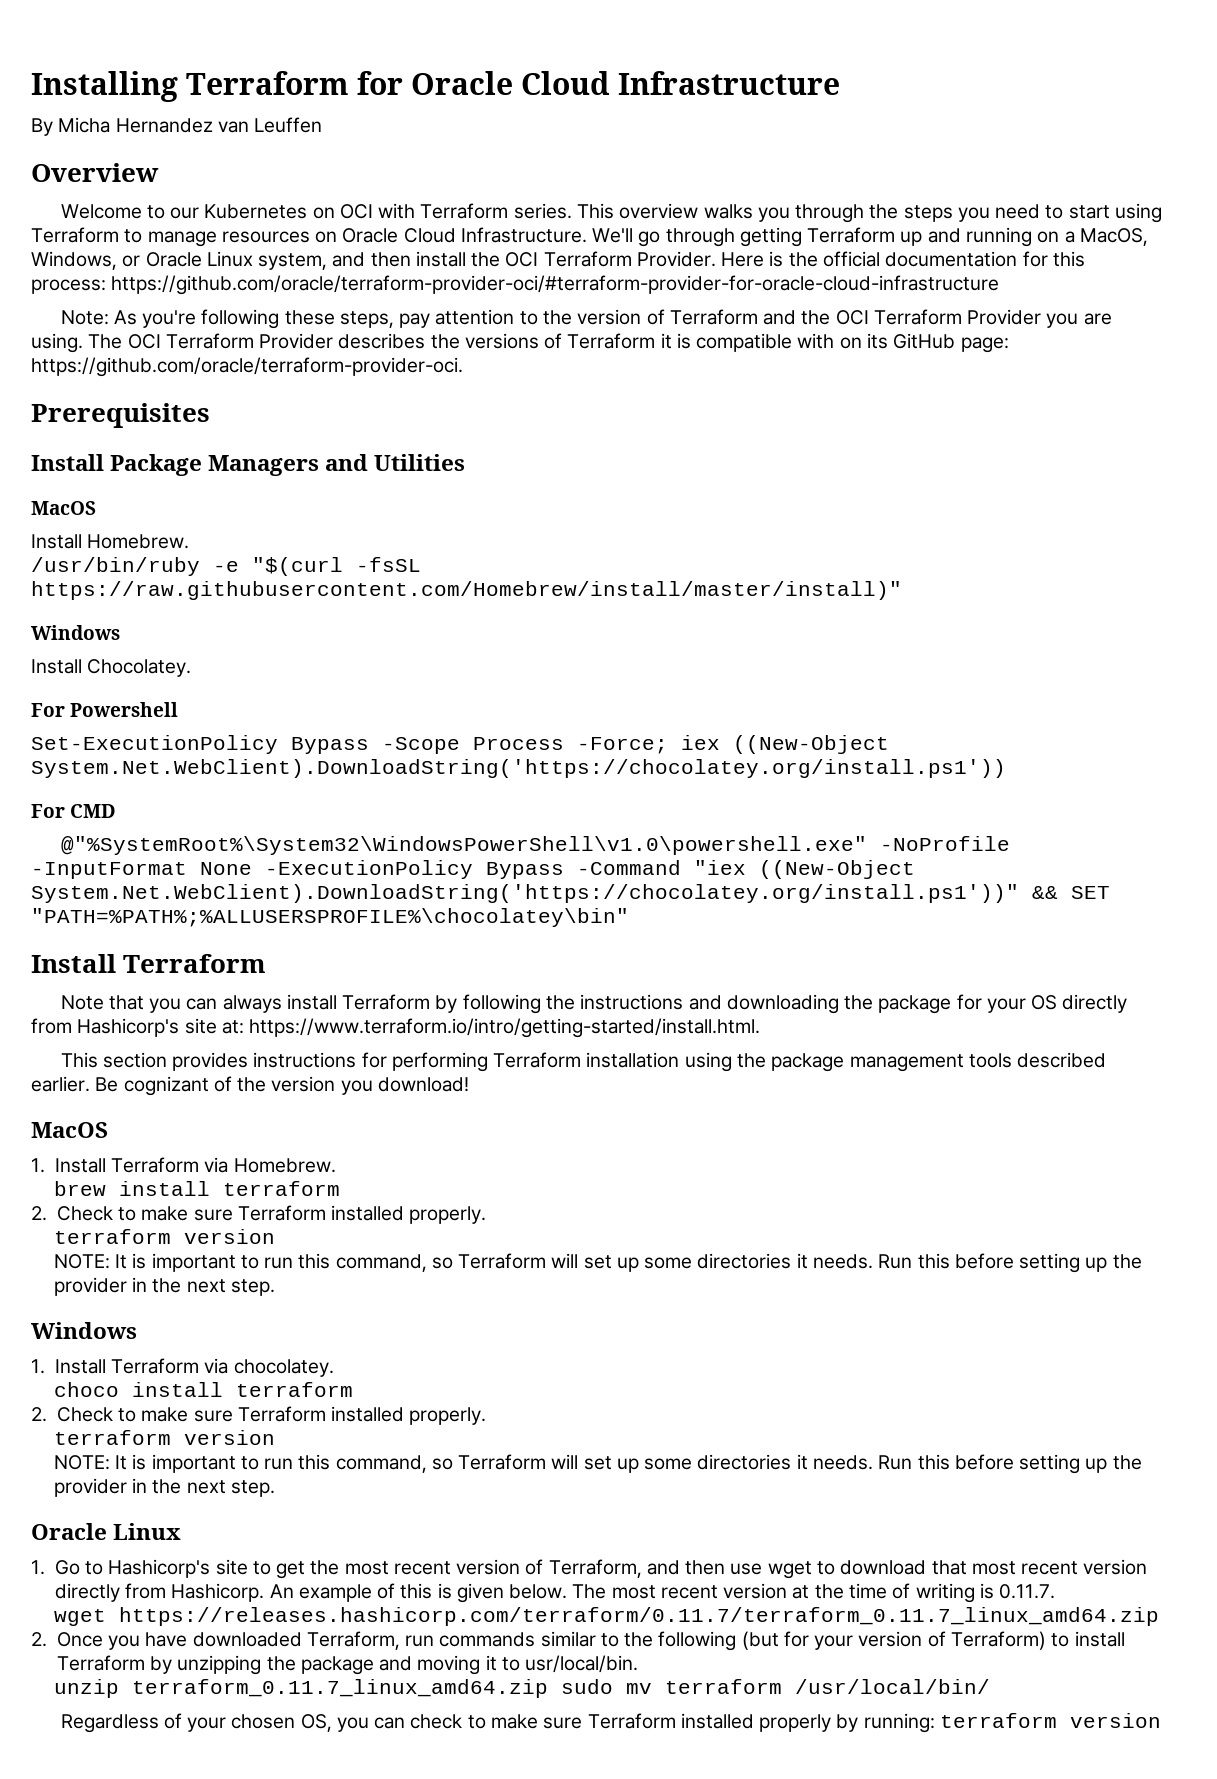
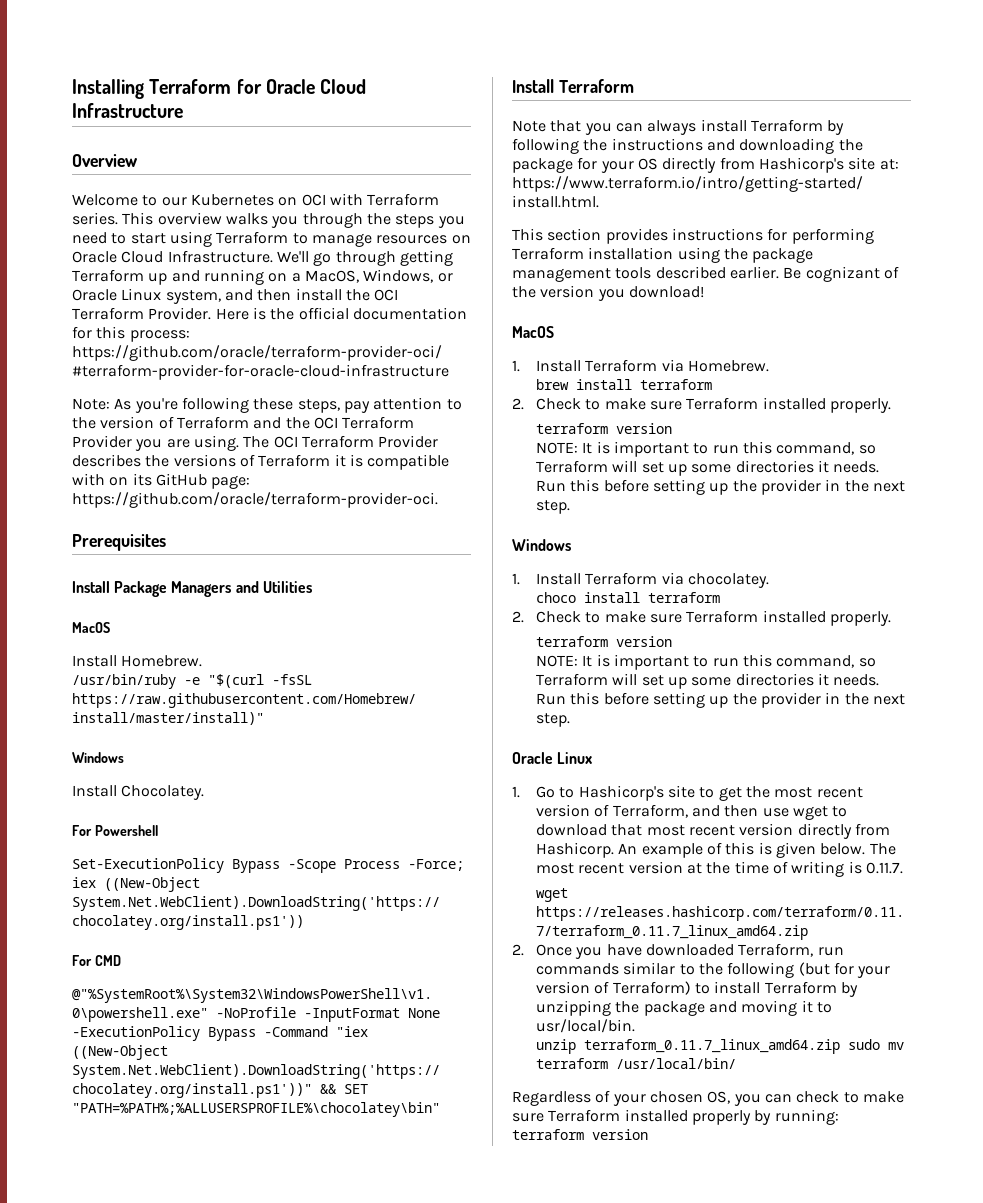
- By Micha Hernandez van Leuffen

